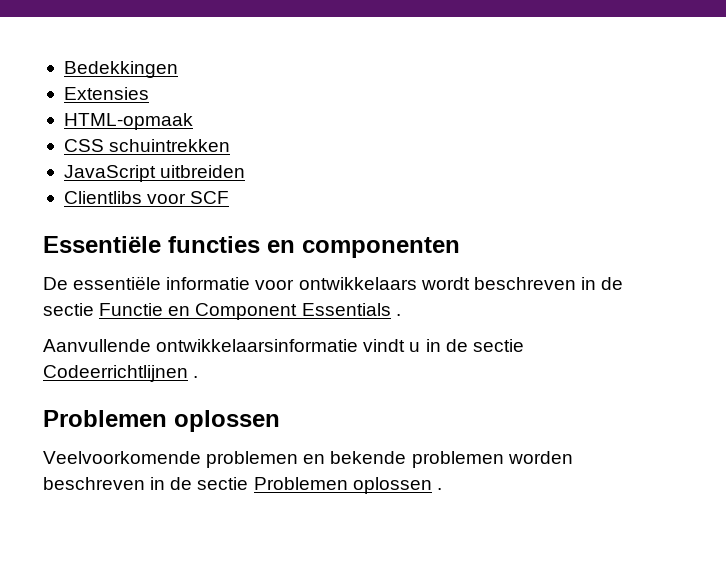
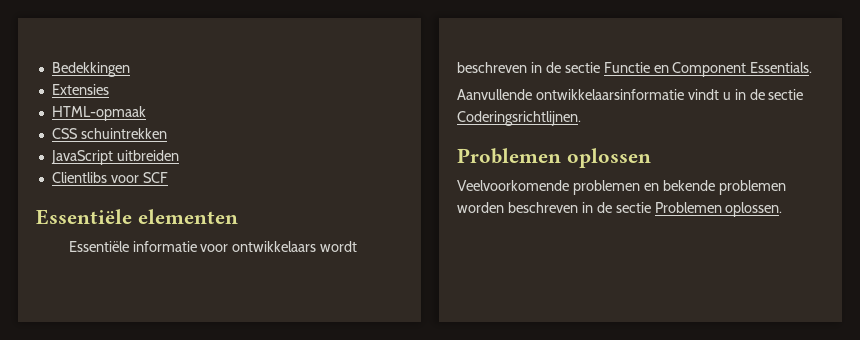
- Essentiële functies en componenten
- De essentiële informatie voor ontwikkelaars wordt beschreven in de sectie Functie en Component Essentials .
+ Essentiële elementen
+ Essentiële informatie voor ontwikkelaars wordt beschreven in de sectie Functie en Component Essentials.
- Aanvullende ontwikkelaarsinformatie vindt u in de sectie Codeerrichtlijnen .
+ Aanvullende ontwikkelaarsinformatie vindt u in de sectie Coderingsrichtlijnen.
- Veelvoorkomende problemen en bekende problemen worden beschreven in de sectie Problemen oplossen .
+ Veelvoorkomende problemen en bekende problemen worden beschreven in de sectie Problemen oplossen.

